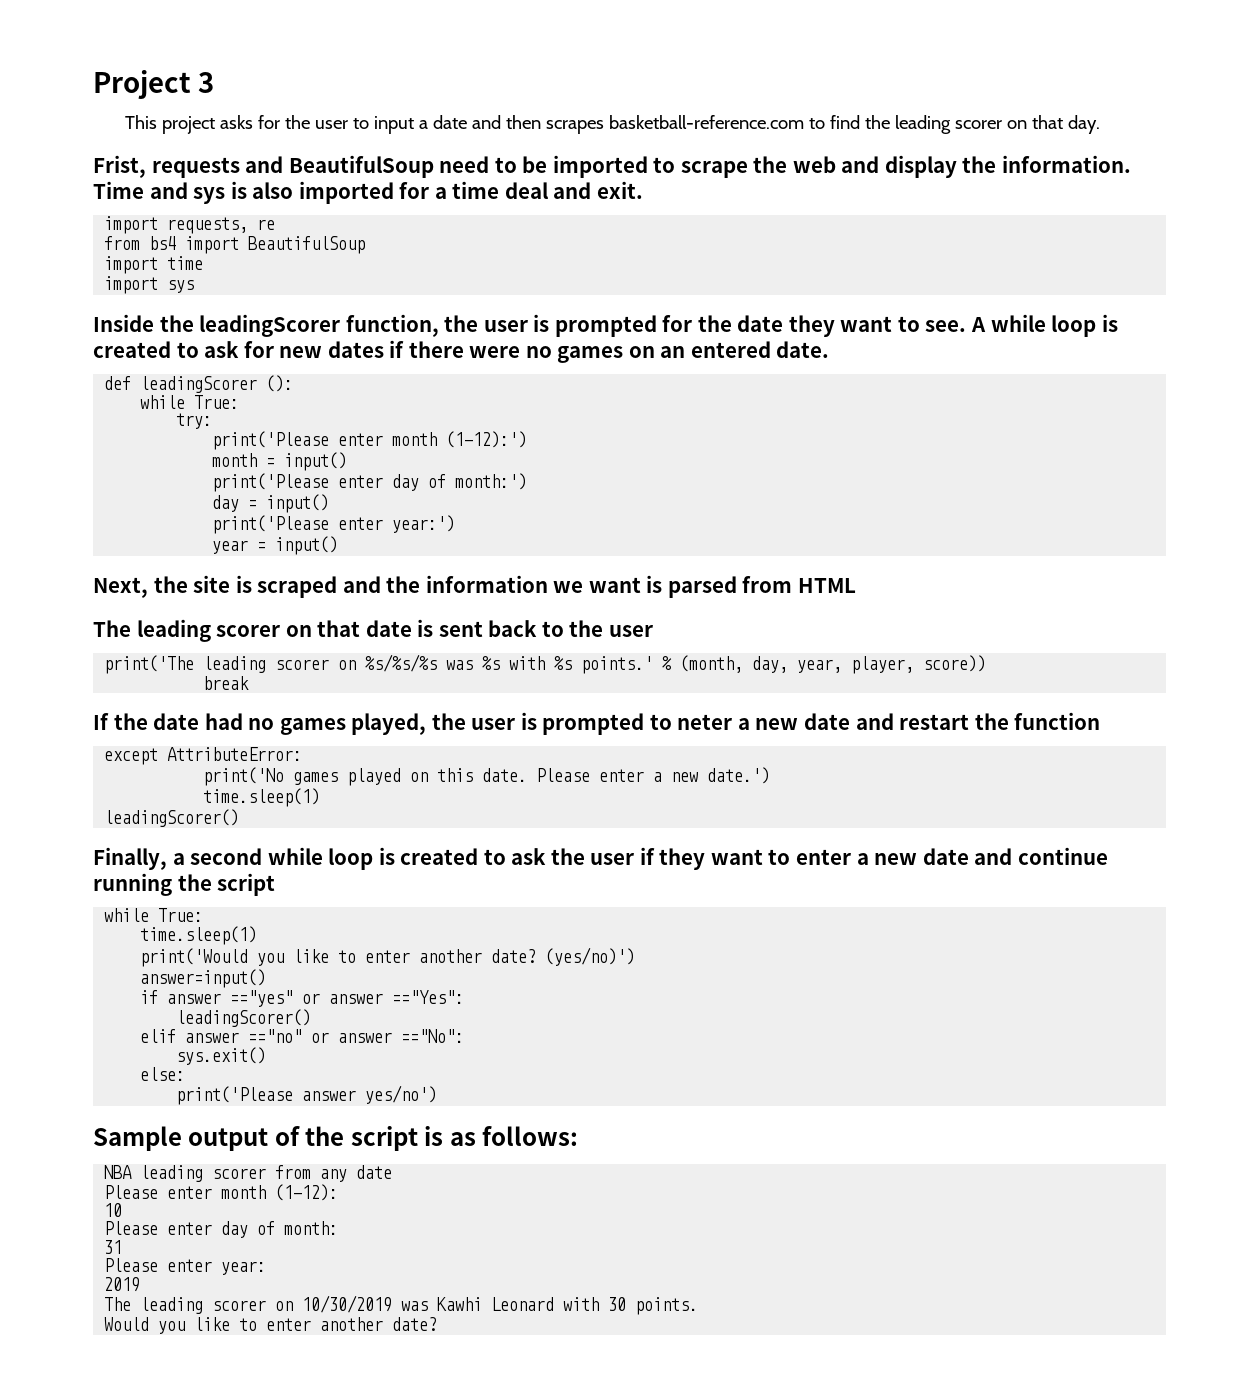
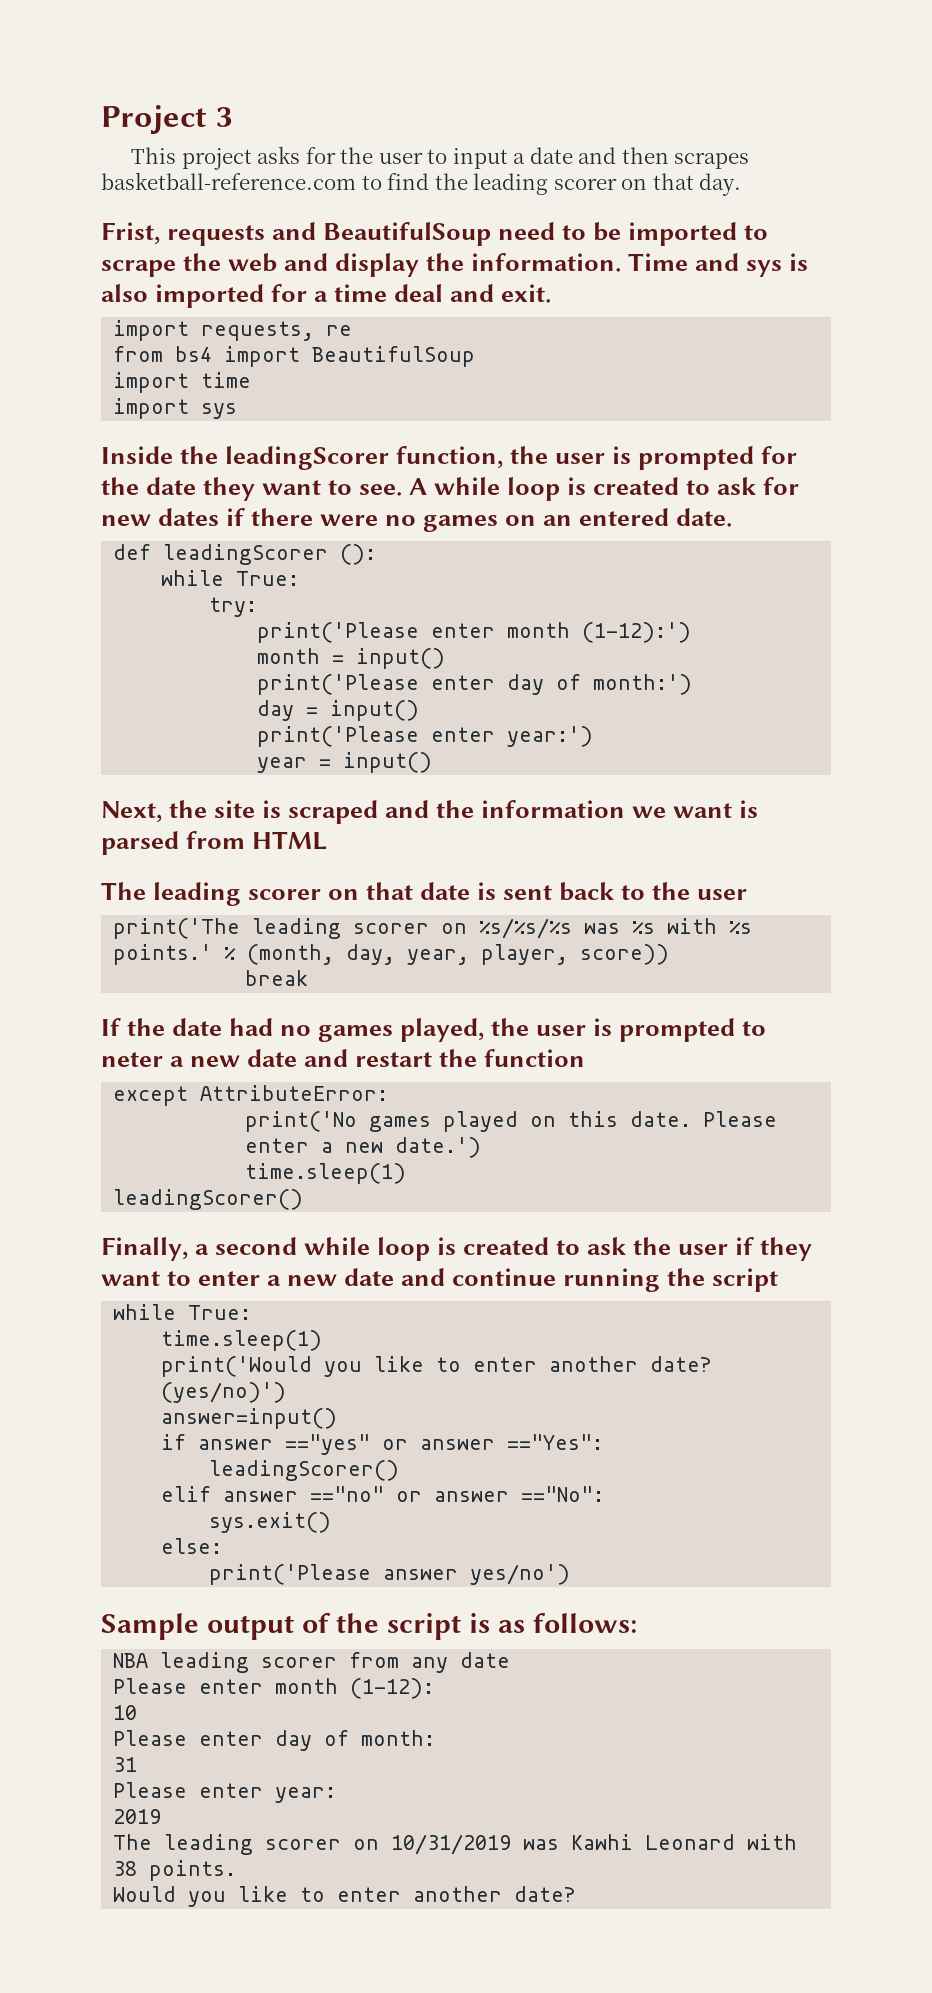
- The leading scorer on 10/30/2019 was Kawhi Leonard with 30 points.
+ The leading scorer on 10/31/2019 was Kawhi Leonard with 38 points.

